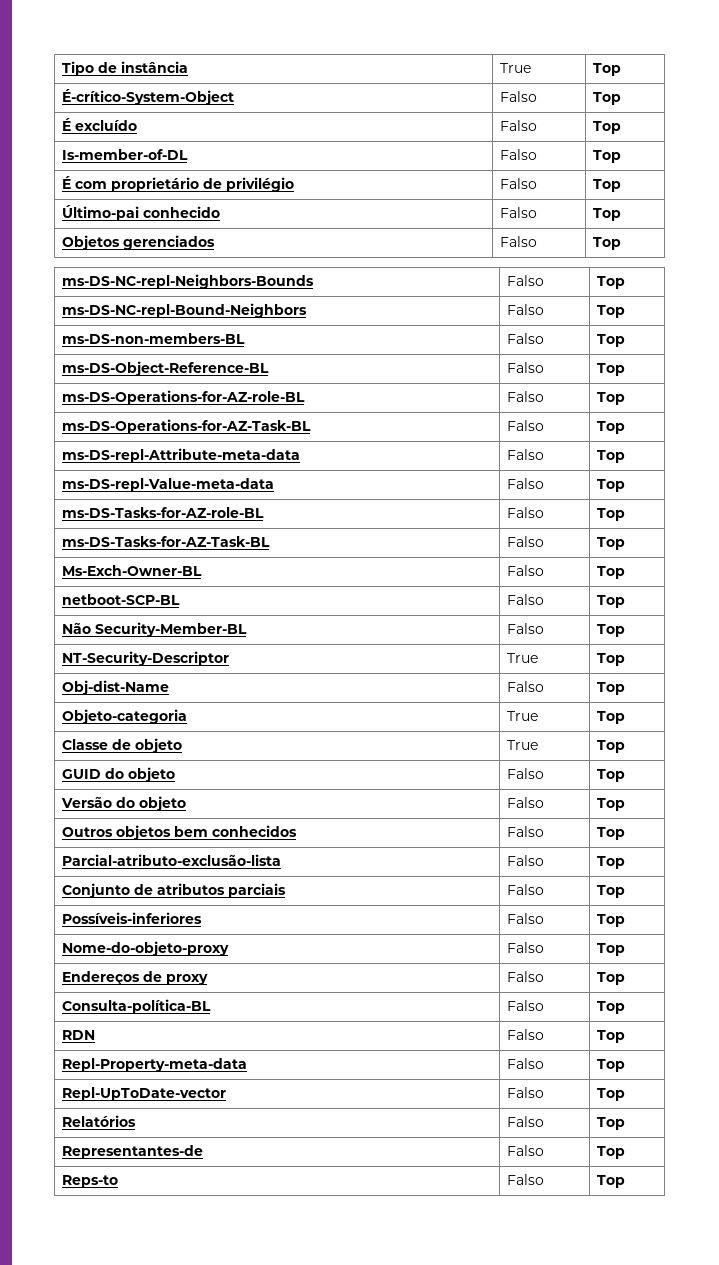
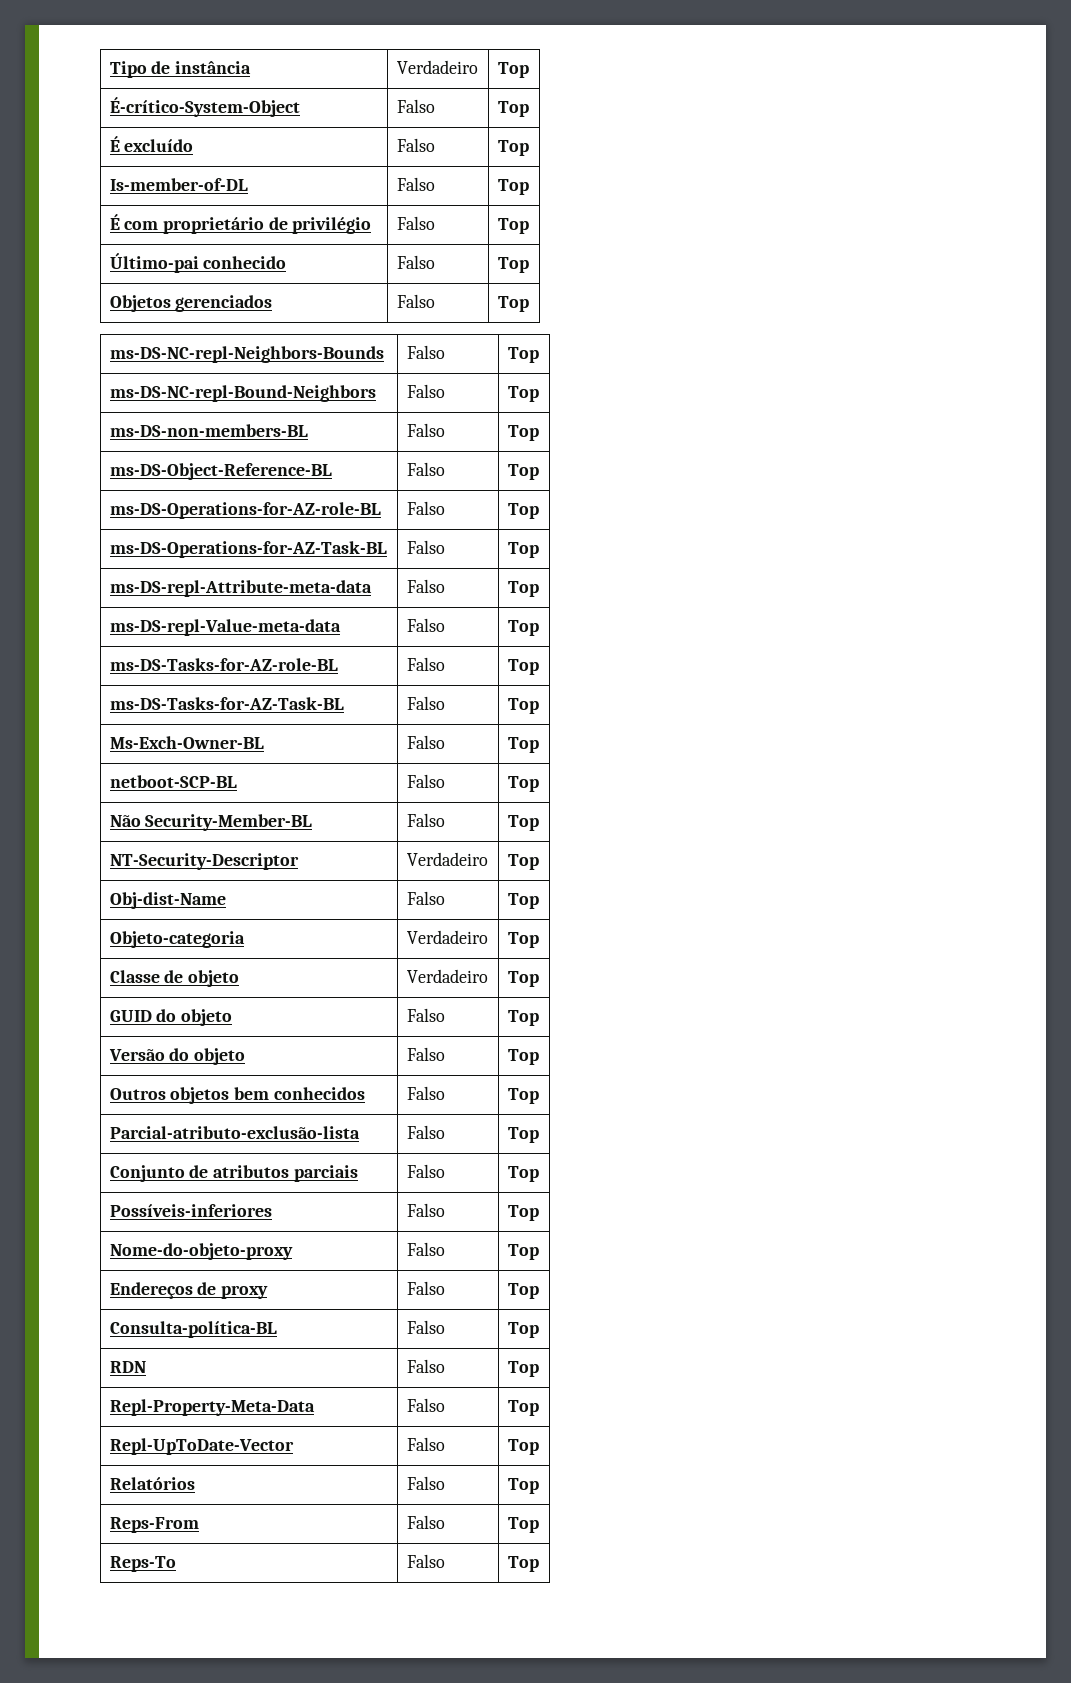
- Tipo de instância | True | Top
+ Tipo de instância | Verdadeiro | Top
- NT-Security-Descriptor | True | Top
+ NT-Security-Descriptor | Verdadeiro | Top
- Objeto-categoria | True | Top
+ Objeto-categoria | Verdadeiro | Top
- Classe de objeto | True | Top
+ Classe de objeto | Verdadeiro | Top
- Repl-Property-meta-data | Falso | Top
- Repl-UpToDate-vector | Falso | Top
+ Repl-Property-Meta-Data | Falso | Top
+ Repl-UpToDate-Vector | Falso | Top
- Representantes-de | Falso | Top
- Reps-to | Falso | Top
+ Reps-From | Falso | Top
+ Reps-To | Falso | Top

